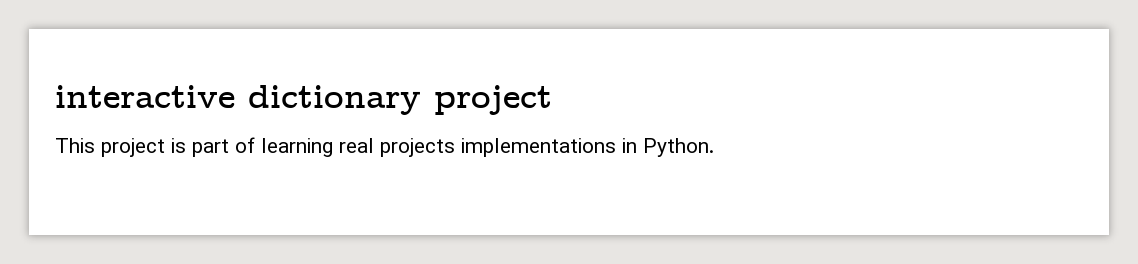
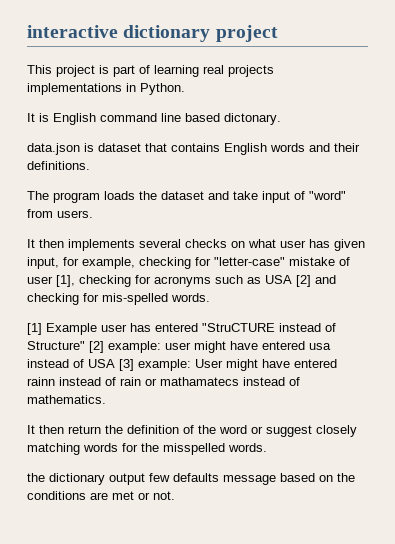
+ It is English command line based dictonary.
+ data.json is dataset that contains English words and their definitions.
+ The program loads the dataset and take input of "word" from users.
+ It then implements several checks on what user has given input, for example, checking for "letter-case" mistake of user [1], checking for acronyms such as USA [2] and checking for mis-spelled words.
+ [1] Example user has entered "StruCTURE instead of Structure" [2] example: user might have entered usa instead of USA [3] example: User might have entered rainn instead of rain or mathamatecs instead of mathematics.
+ It then return the definition of the word or suggest closely matching words for the misspelled words.
+ the dictionary output few defaults message based on the conditions are met or not.

